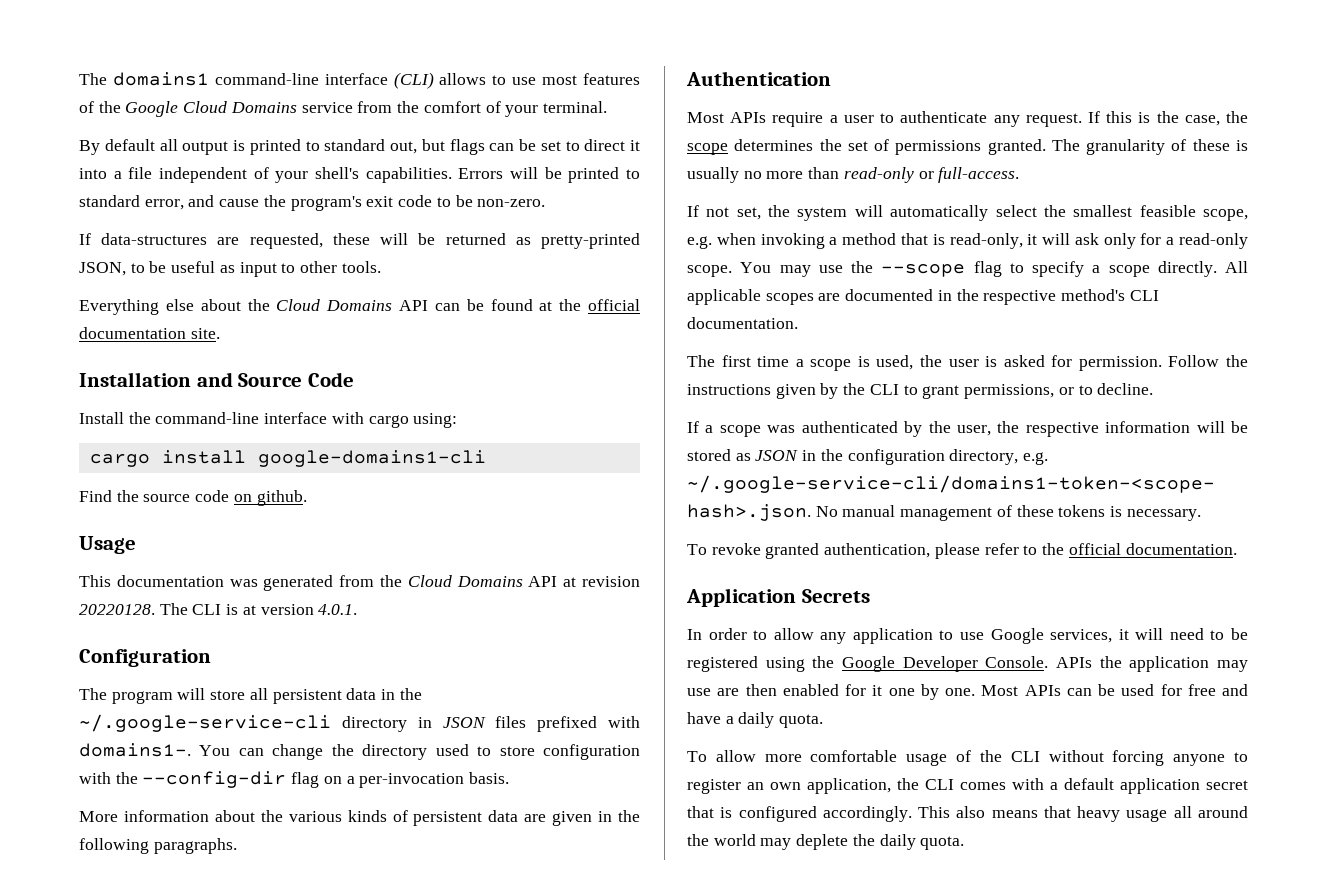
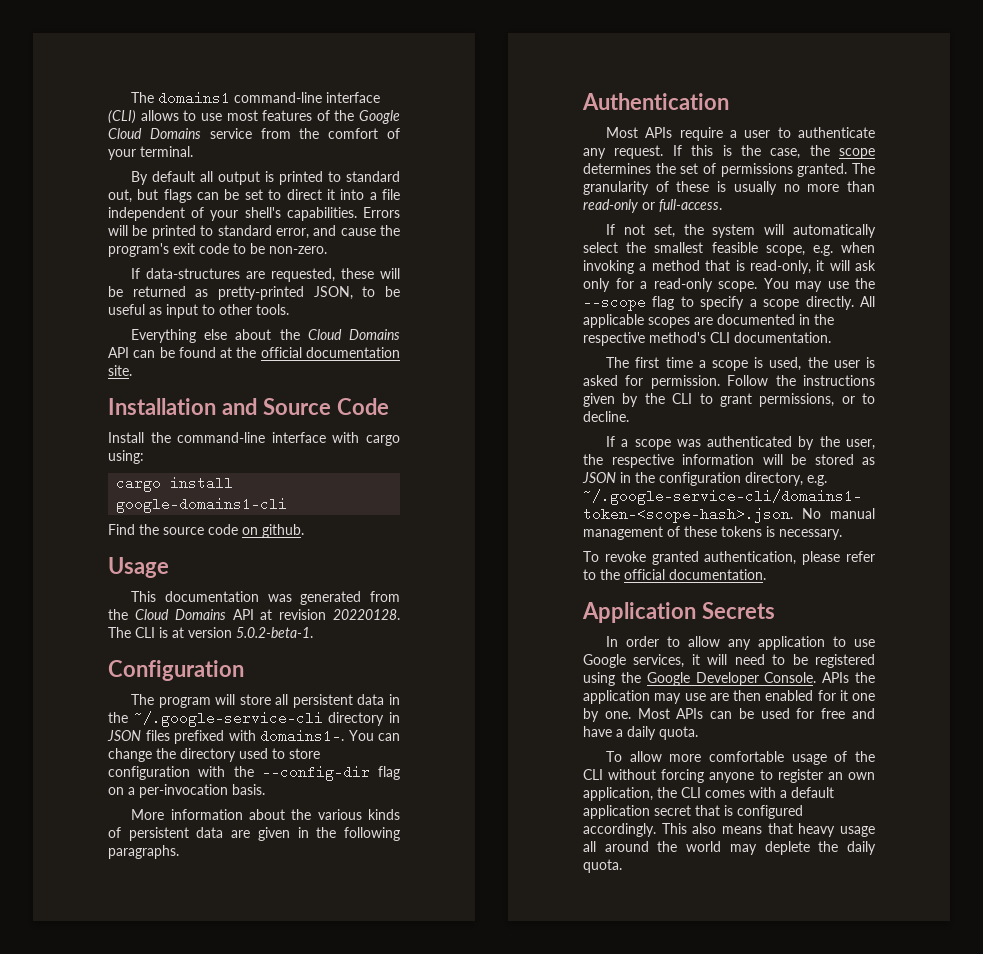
- The CLI is at version 4.0.1.
+ The CLI is at version 5.0.2-beta-1.

